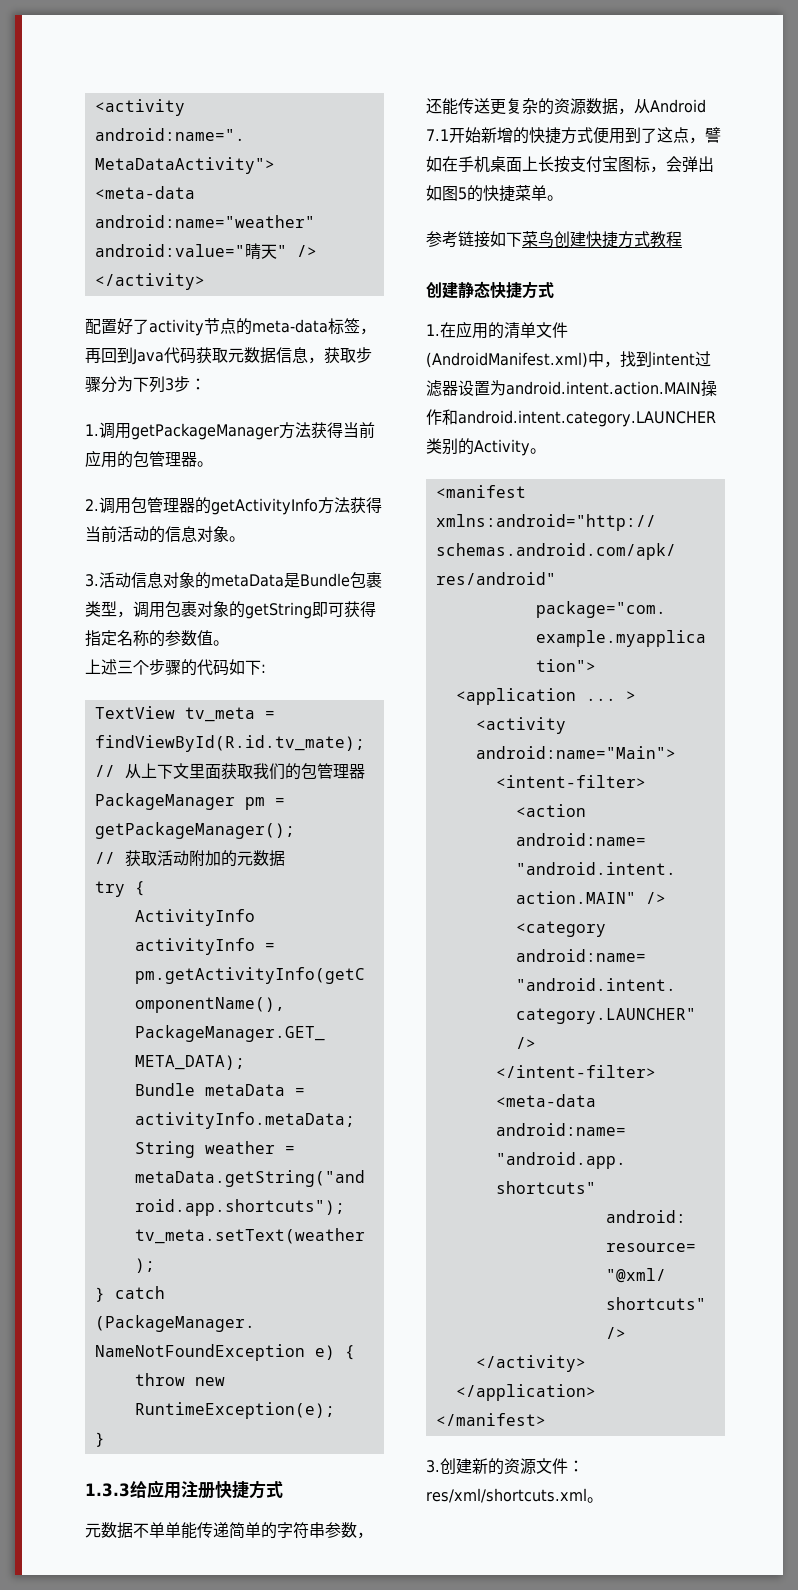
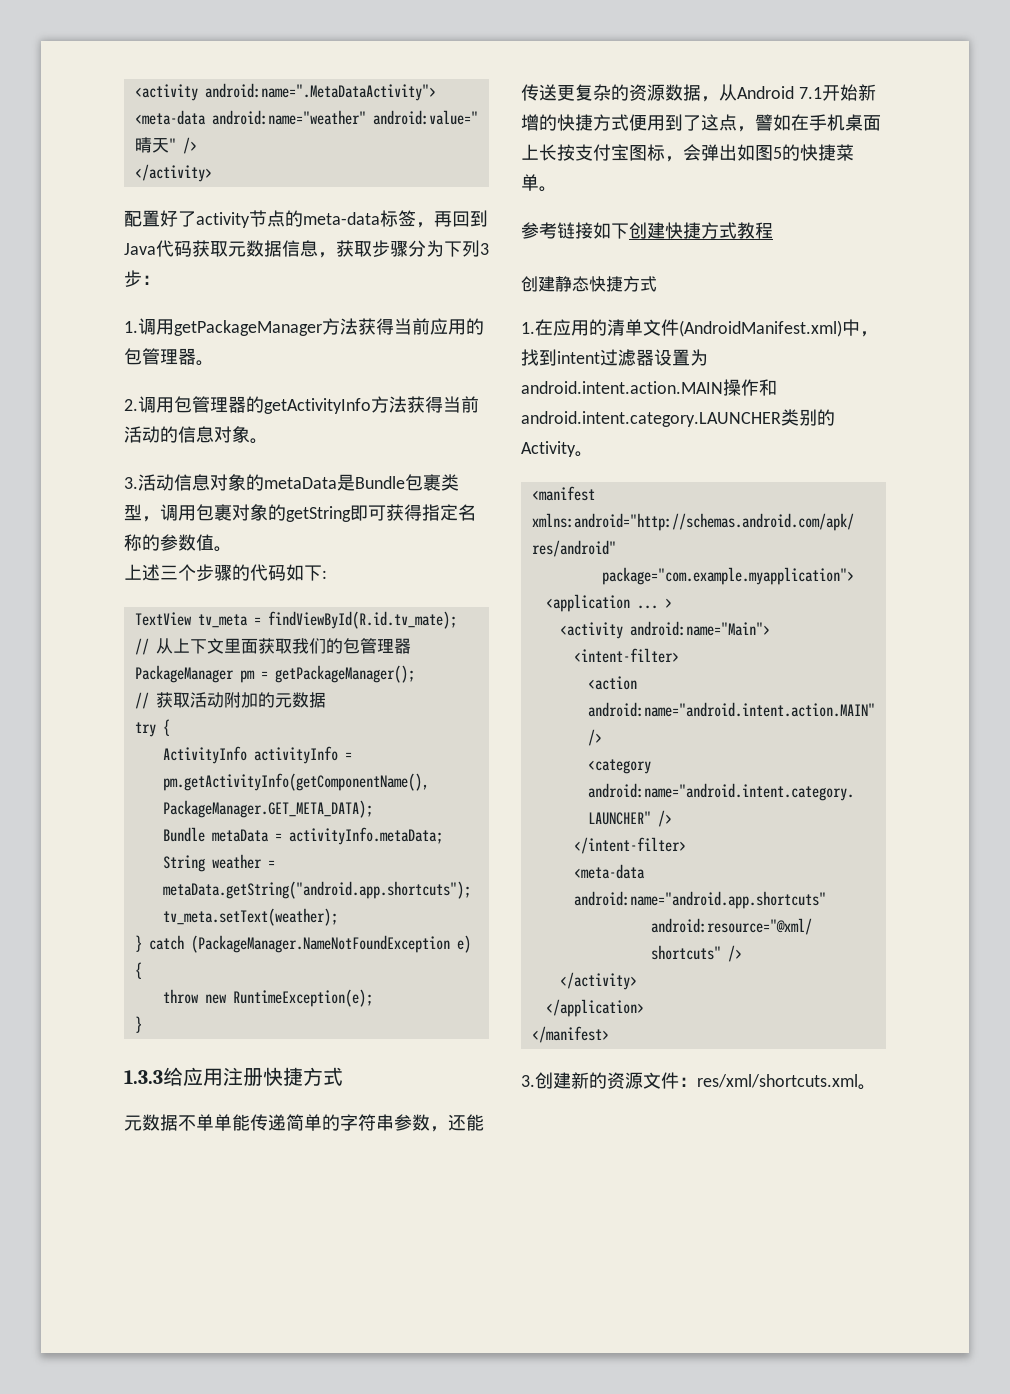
- 参考链接如下菜鸟创建快捷方式教程
+ 参考链接如下创建快捷方式教程

